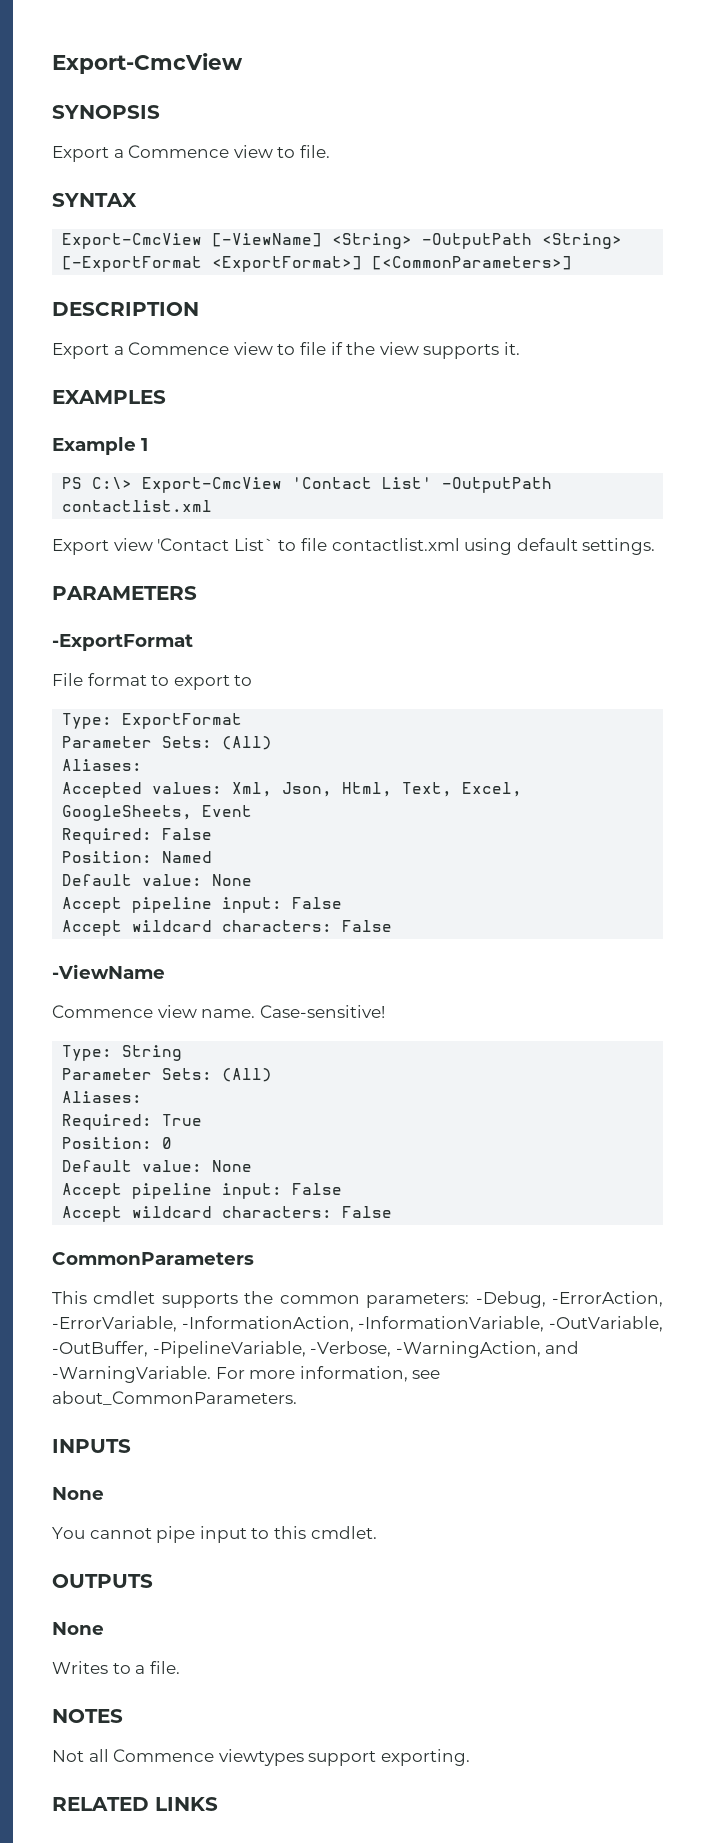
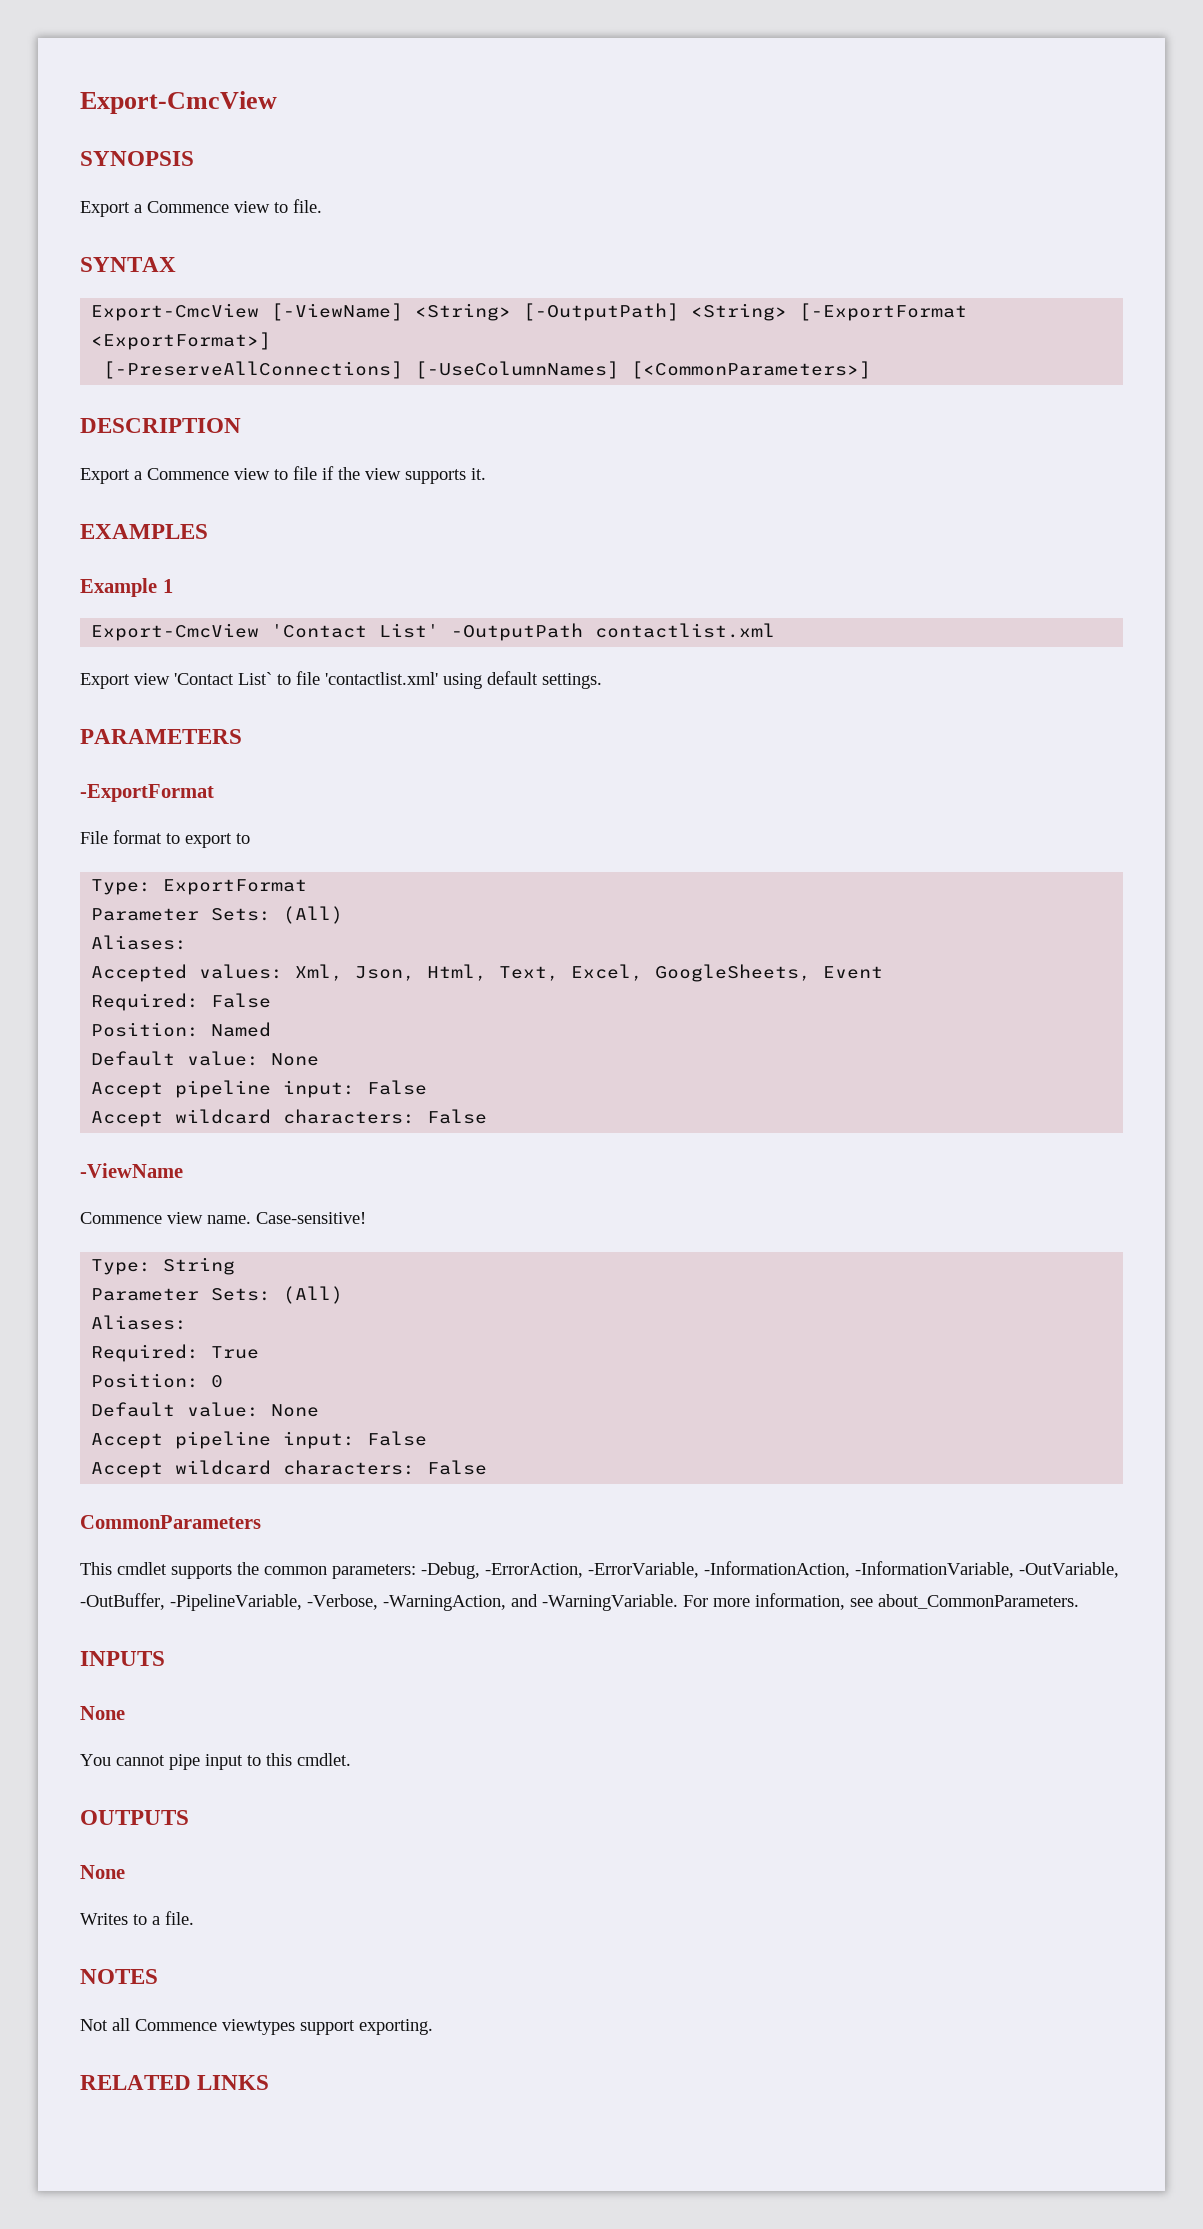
- Export-CmcView [-ViewName] <String> -OutputPath <String> [-ExportFormat <ExportFormat>] [<CommonParameters>]
+ Export-CmcView [-ViewName] <String> [-OutputPath] <String> [-ExportFormat <ExportFormat>]
+ [-PreserveAllConnections] [-UseColumnNames] [<CommonParameters>]
- PS C:\> Export-CmcView 'Contact List' -OutputPath contactlist.xml
+ Export-CmcView 'Contact List' -OutputPath contactlist.xml
- Export view 'Contact List` to file contactlist.xml using default settings.
+ Export view 'Contact List` to file 'contactlist.xml' using default settings.

